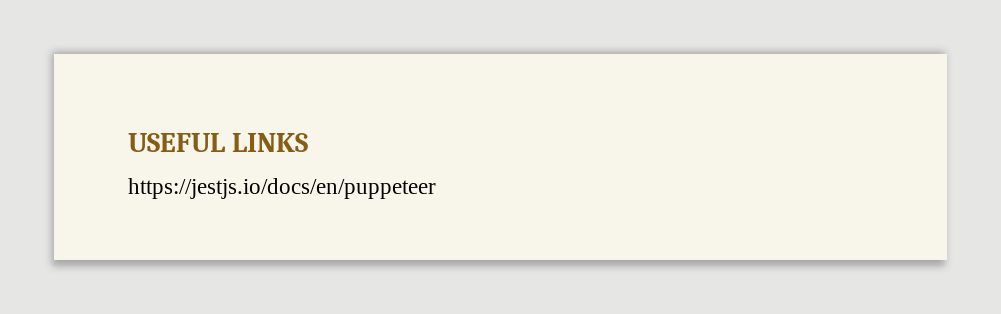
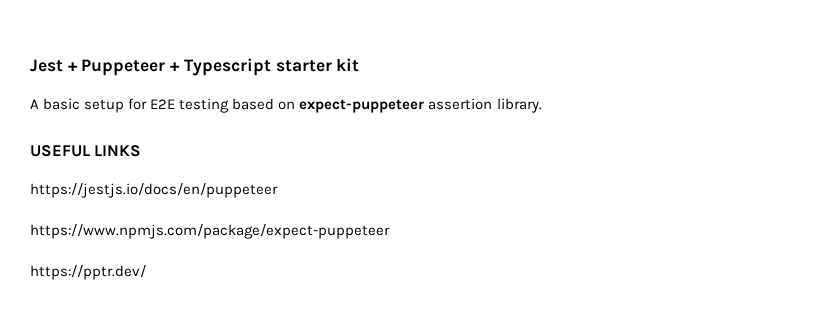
+ Jest + Puppeteer + Typescript starter kit
+ A basic setup for E2E testing based on expect-puppeteer assertion library.
+ https://www.npmjs.com/package/expect-puppeteer
+ https://pptr.dev/

